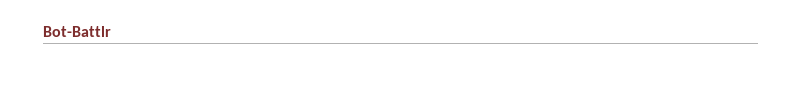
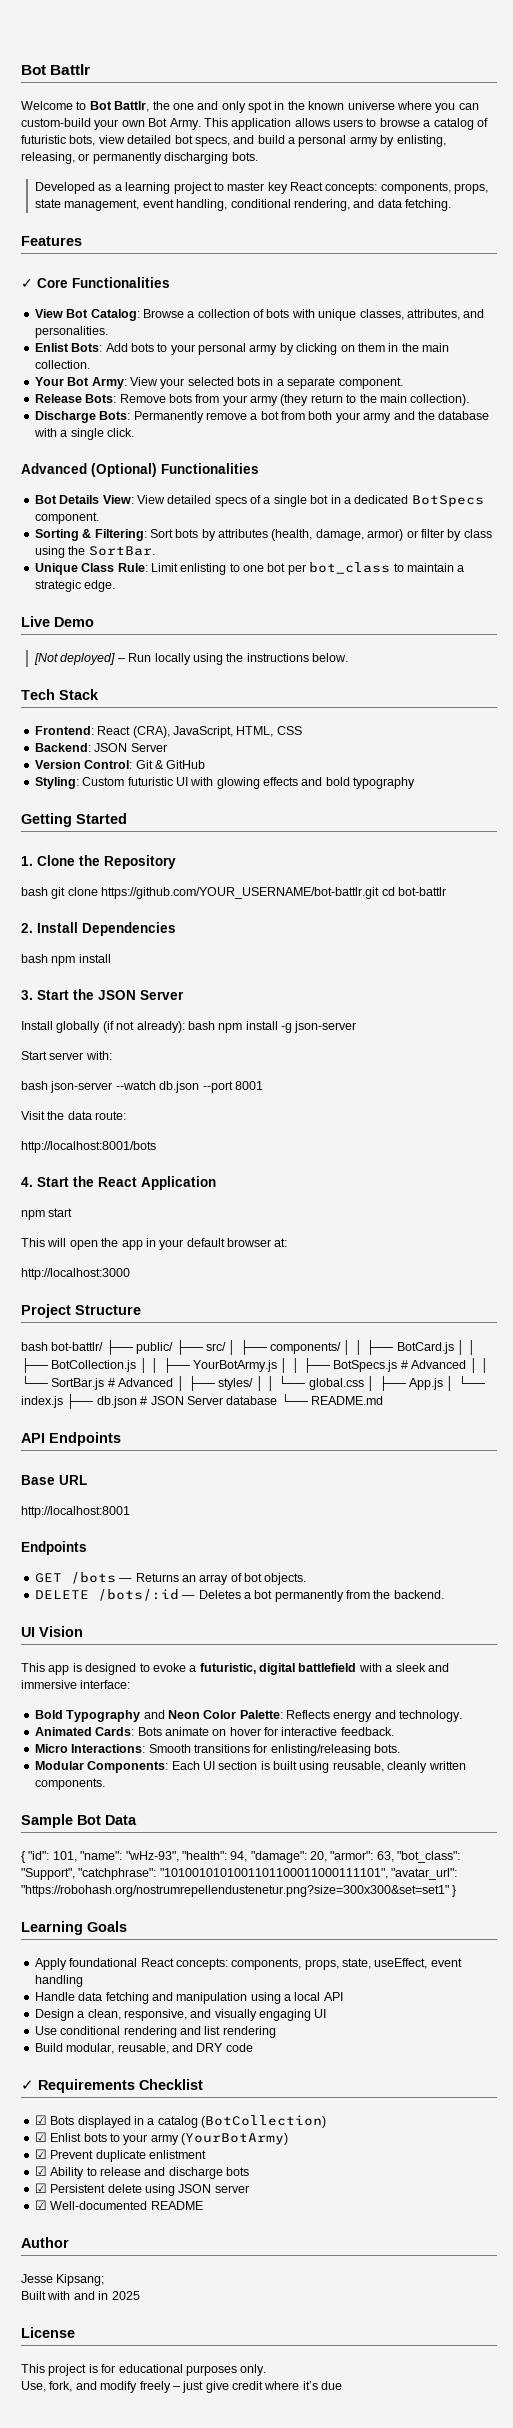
- Bot-Battlr
+ Bot Battlr
+ Welcome to Bot Battlr, the one and only spot in the known universe where you can custom-build your own Bot Army. This application allows users to browse a catalog of futuristic bots, view detailed bot specs, and build a personal army by enlisting, releasing, or permanently discharging bots.
+ Developed as a learning project to master key React concepts: components, props, state management, event handling, conditional rendering, and data fetching.
+ Features
+ ✓ Core Functionalities
+ View Bot Catalog: Browse a collection of bots with unique classes, attributes, and personalities.
+ Enlist Bots: Add bots to your personal army by clicking on them in the main collection.
+ Your Bot Army: View your selected bots in a separate component.
+ Release Bots: Remove bots from your army (they return to the main collection).
+ Discharge Bots: Permanently remove a bot from both your army and the database with a single click.
+ Advanced (Optional) Functionalities
+ Bot Details View: View detailed specs of a single bot in a dedicated BotSpecs component.
+ Sorting & Filtering: Sort bots by attributes (health, damage, armor) or filter by class using the SortBar.
+ Unique Class Rule: Limit enlisting to one bot per bot_class to maintain a strategic edge.
+ Live Demo
+ [Not deployed] – Run locally using the instructions below.
+ Tech Stack
+ Frontend: React (CRA), JavaScript, HTML, CSS
+ Backend: JSON Server
+ Version Control: Git & GitHub
+ Styling: Custom futuristic UI with glowing effects and bold typography
+ Getting Started
+ 1. Clone the Repository
+ bash git clone https://github.com/YOUR_USERNAME/bot-battlr.git cd bot-battlr
+ 2. Install Dependencies
+ bash npm install
+ 3. Start the JSON Server
+ Install globally (if not already): bash npm install -g json-server
+ Start server with:
+ bash json-server --watch db.json --port 8001
+ Visit the data route:
+ http://localhost:8001/bots
+ 4. Start the React Application
+ npm start
+ This will open the app in your default browser at:
+ http://localhost:3000
+ Project Structure
+ bash bot-battlr/ ├── public/ ├── src/ │ ├── components/ │ │ ├── BotCard.js │ │ ├── BotCollection.js │ │ ├── YourBotArmy.js │ │ ├── BotSpecs.js # Advanced │ │ └── SortBar.js # Advanced │ ├── styles/ │ │ └── global.css │ ├── App.js │ └── index.js ├── db.json # JSON Server database └── README.md
+ API Endpoints
+ Base URL
+ http://localhost:8001
+ Endpoints
+ GET /bots — Returns an array of bot objects.
+ DELETE /bots/:id — Deletes a bot permanently from the backend.
+ UI Vision
+ This app is designed to evoke a futuristic, digital battlefield with a sleek and immersive interface:
+ Bold Typography and Neon Color Palette: Reflects energy and technology.
+ Animated Cards: Bots animate on hover for interactive feedback.
+ Micro Interactions: Smooth transitions for enlisting/releasing bots.
+ Modular Components: Each UI section is built using reusable, cleanly written components.
+ Sample Bot Data
+ { "id": 101, "name": "wHz-93", "health": 94, "damage": 20, "armor": 63, "bot_class": "Support", "catchphrase": "1010010101001101100011000111101", "avatar_url": "https://robohash.org/nostrumrepellendustenetur.png?size=300x300&set=set1" }
+ Learning Goals
+ Apply foundational React concepts: components, props, state, useEffect, event handling
+ Handle data fetching and manipulation using a local API
+ Design a clean, responsive, and visually engaging UI
+ Use conditional rendering and list rendering
+ Build modular, reusable, and DRY code
+ ✓ Requirements Checklist
+ ☑ Bots displayed in a catalog (BotCollection)
+ ☑ Enlist bots to your army (YourBotArmy)
+ ☑ Prevent duplicate enlistment
+ ☑ Ability to release and discharge bots
+ ☑ Persistent delete using JSON server
+ ☑ Well-documented README
+ Author
+ Jesse Kipsang;
+ Built with and in 2025
+ License
+ This project is for educational purposes only.
+ Use, fork, and modify freely – just give credit where it’s due

